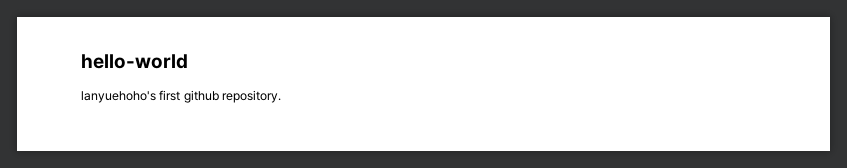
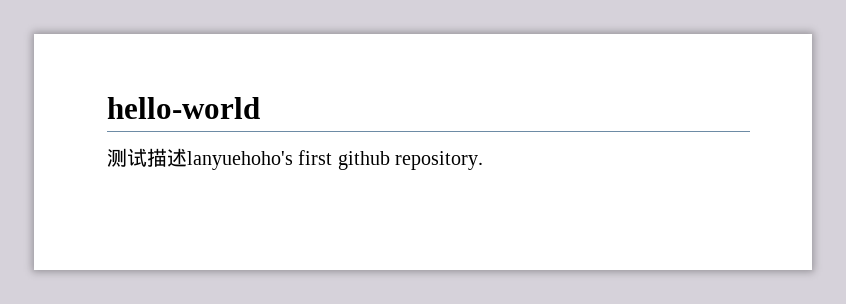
- lanyuehoho's first github repository.
+ 测试描述lanyuehoho's first github repository.

